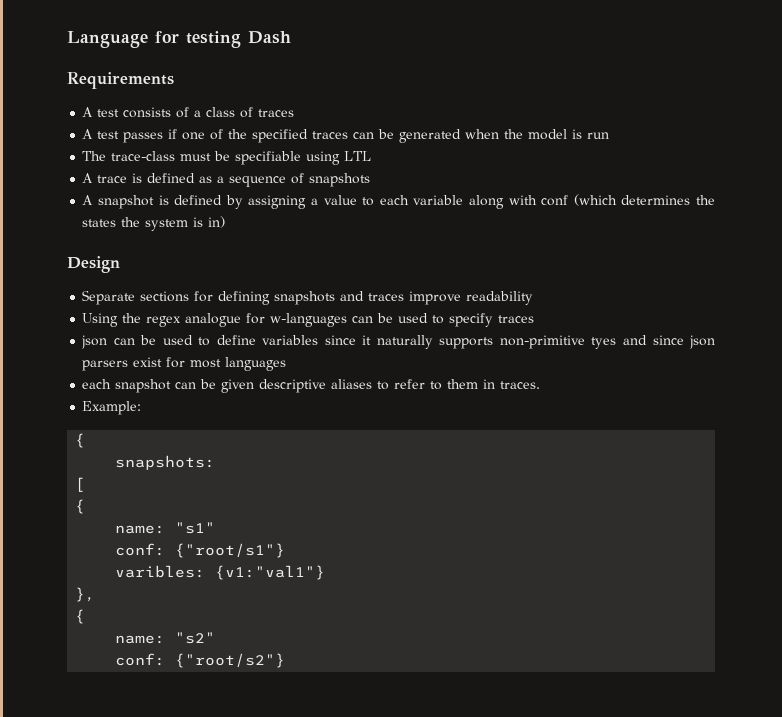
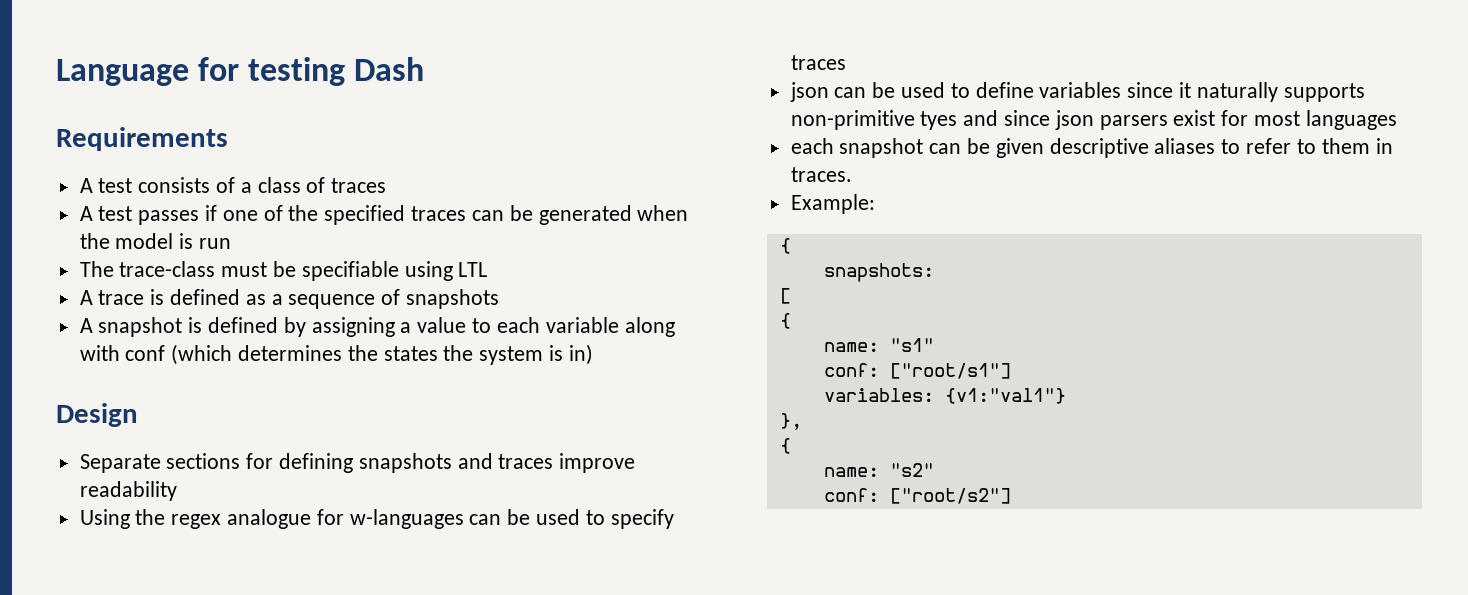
- conf: {"root/s1"}
- varibles: {v1:"val1"}
+ conf: ["root/s1"]
+ variables: {v1:"val1"}
- conf: {"root/s2"}
+ conf: ["root/s2"]

